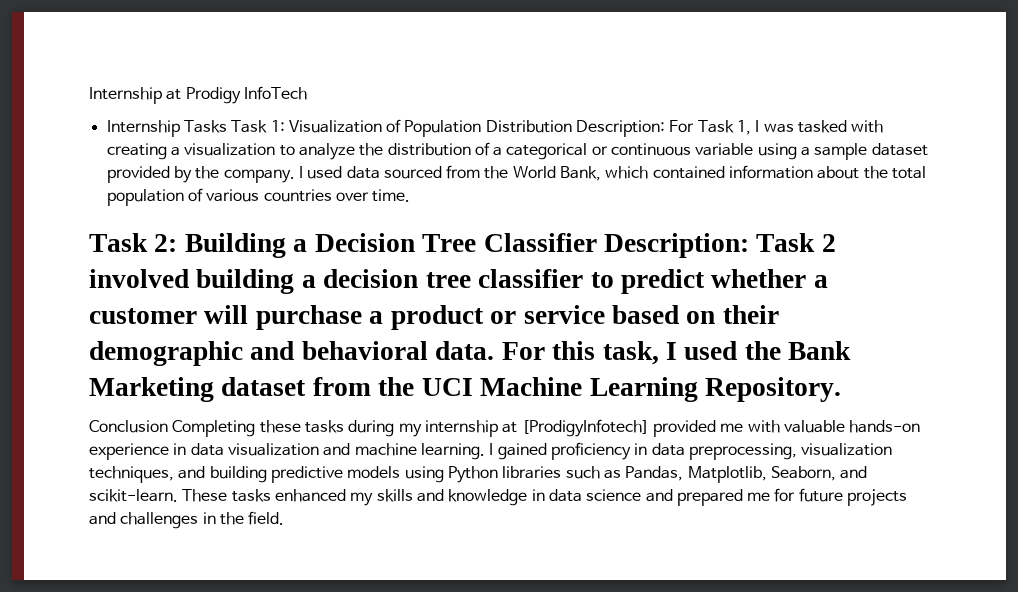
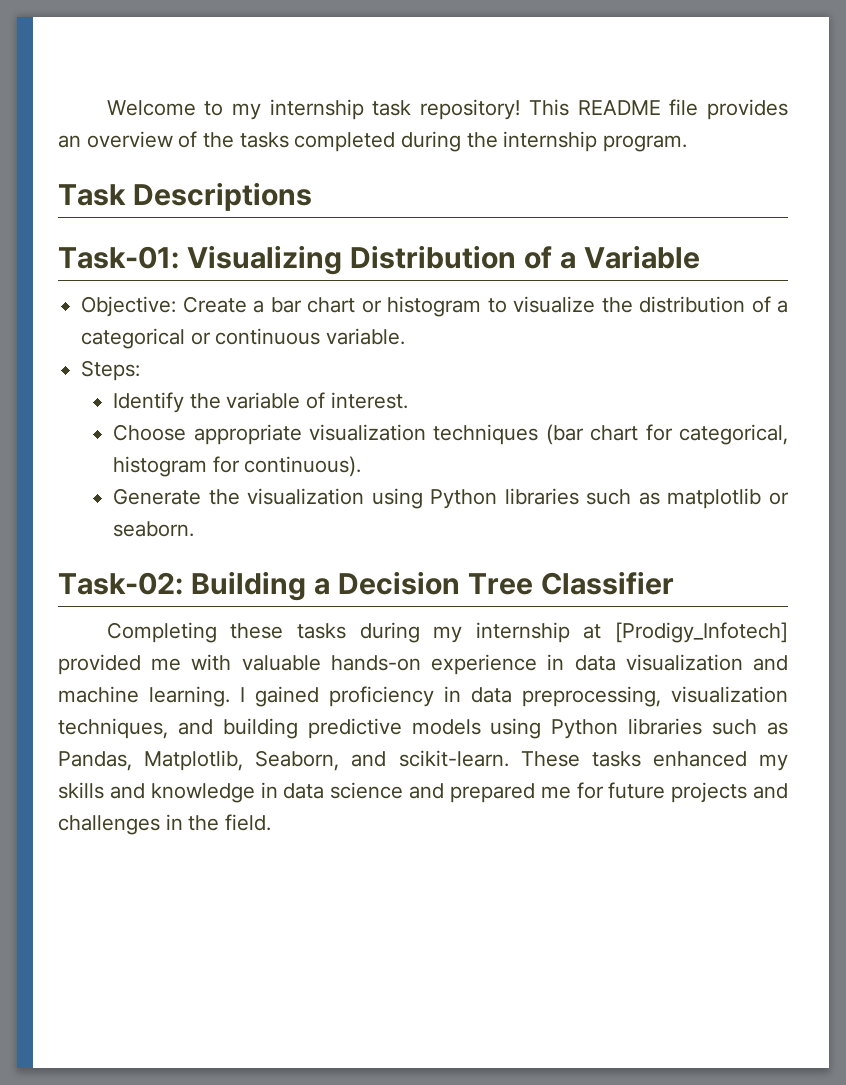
- Internship at Prodigy InfoTech
- Internship Tasks Task 1: Visualization of Population Distribution Description: For Task 1, I was tasked with creating a visualization to analyze the distribution of a categorical or continuous variable using a sample dataset provided by the company. I used data sourced from the World Bank, which contained information about the total population of various countries over time.
- Task 2: Building a Decision Tree Classifier Description: Task 2 involved building a decision tree classifier to predict whether a customer will purchase a product or service based on their demographic and behavioral data. For this task, I used the Bank Marketing dataset from the UCI Machine Learning Repository.
- Conclusion Completing these tasks during my internship at [ProdigyInfotech] provided me with valuable hands-on experience in data visualization and machine learning.
+ Welcome to my internship task repository! This README file provides an overview of the tasks completed during the internship program.
+ Task Descriptions
+ Task-01: Visualizing Distribution of a Variable
+ Objective: Create a bar chart or histogram to visualize the distribution of a categorical or continuous variable.
+ Steps:
+ Identify the variable of interest.
+ Choose appropriate visualization techniques (bar chart for categorical, histogram for continuous).
+ Generate the visualization using Python libraries such as matplotlib or seaborn.
+ Task-02: Building a Decision Tree Classifier
+ Completing these tasks during my internship at [Prodigy_Infotech] provided me with valuable hands-on experience in data visualization and machine learning.

